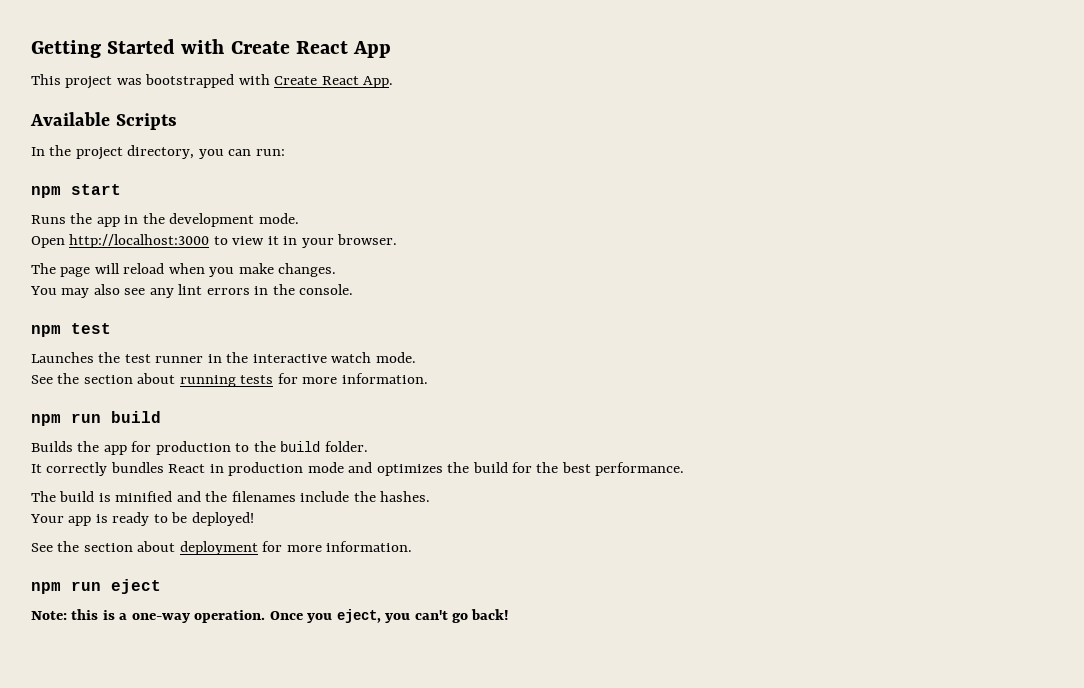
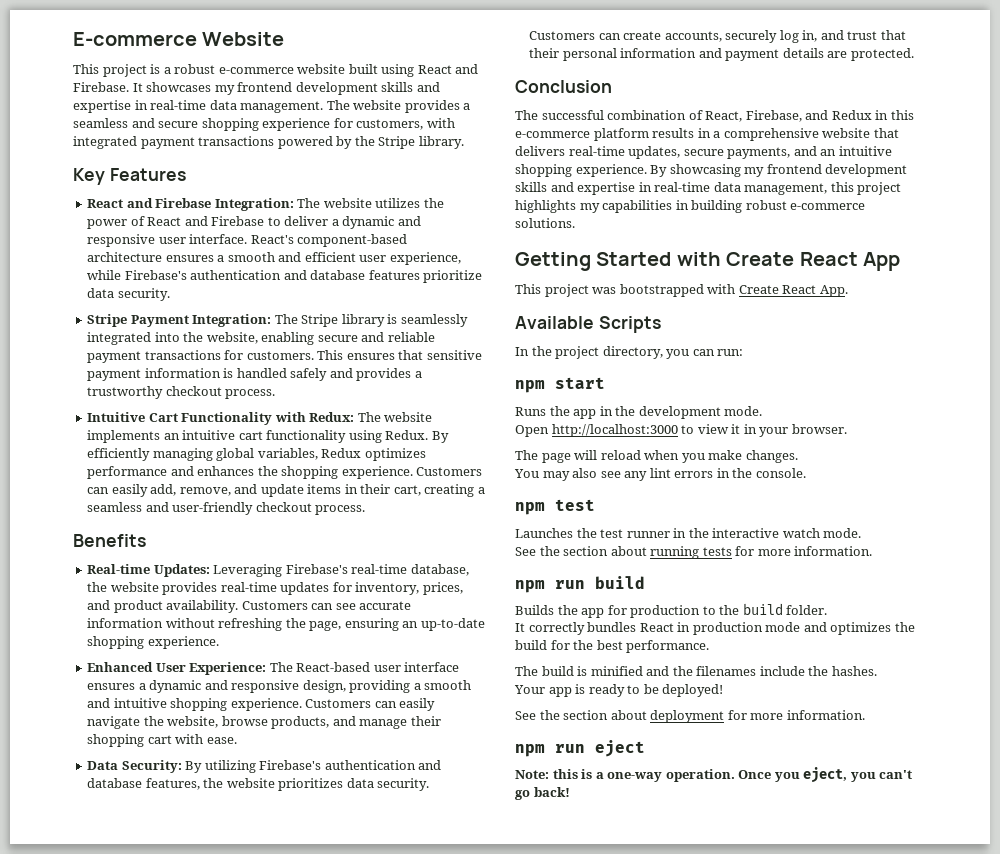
+ E-commerce Website
+ This project is a robust e-commerce website built using React and Firebase. It showcases my frontend development skills and expertise in real-time data management. The website provides a seamless and secure shopping experience for customers, with integrated payment transactions powered by the Stripe library.
+ Key Features
+ React and Firebase Integration: The website utilizes the power of React and Firebase to deliver a dynamic and responsive user interface. React's component-based architecture ensures a smooth and efficient user experience, while Firebase's authentication and database features prioritize data security.
+ Stripe Payment Integration: The Stripe library is seamlessly integrated into the website, enabling secure and reliable payment transactions for customers. This ensures that sensitive payment information is handled safely and provides a trustworthy checkout process.
+ Intuitive Cart Functionality with Redux: The website implements an intuitive cart functionality using Redux. By efficiently managing global variables, Redux optimizes performance and enhances the shopping experience. Customers can easily add, remove, and update items in their cart, creating a seamless and user-friendly checkout process.
+ Benefits
+ Real-time Updates: Leveraging Firebase's real-time database, the website provides real-time updates for inventory, prices, and product availability. Customers can see accurate information without refreshing the page, ensuring an up-to-date shopping experience.
+ Enhanced User Experience: The React-based user interface ensures a dynamic and responsive design, providing a smooth and intuitive shopping experience. Customers can easily navigate the website, browse products, and manage their shopping cart with ease.
+ Data Security: By utilizing Firebase's authentication and database features, the website prioritizes data security. Customers can create accounts, securely log in, and trust that their personal information and payment details are protected.
+ Conclusion
+ The successful combination of React, Firebase, and Redux in this e-commerce platform results in a comprehensive website that delivers real-time updates, secure payments, and an intuitive shopping experience. By showcasing my frontend development skills and expertise in real-time data management, this project highlights my capabilities in building robust e-commerce solutions.

